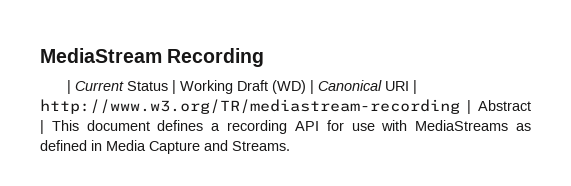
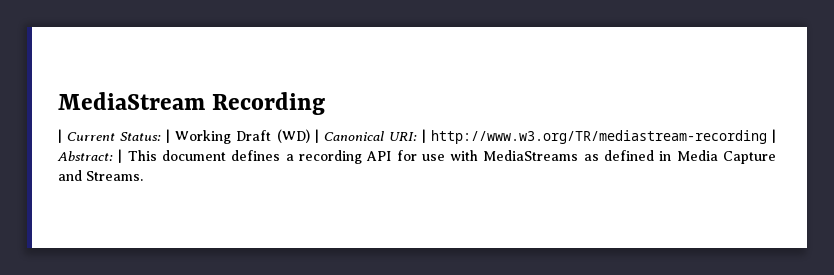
- | Current Status | Working Draft (WD) | Canonical URI | http://www.w3.org/TR/mediastream-recording | Abstract | This document defines a recording API for use with MediaStreams as defined in Media Capture and Streams.
+ | Current Status: | Working Draft (WD) | Canonical URI: | http://www.w3.org/TR/mediastream-recording | Abstract: | This document defines a recording API for use with MediaStreams as defined in Media Capture and Streams.

